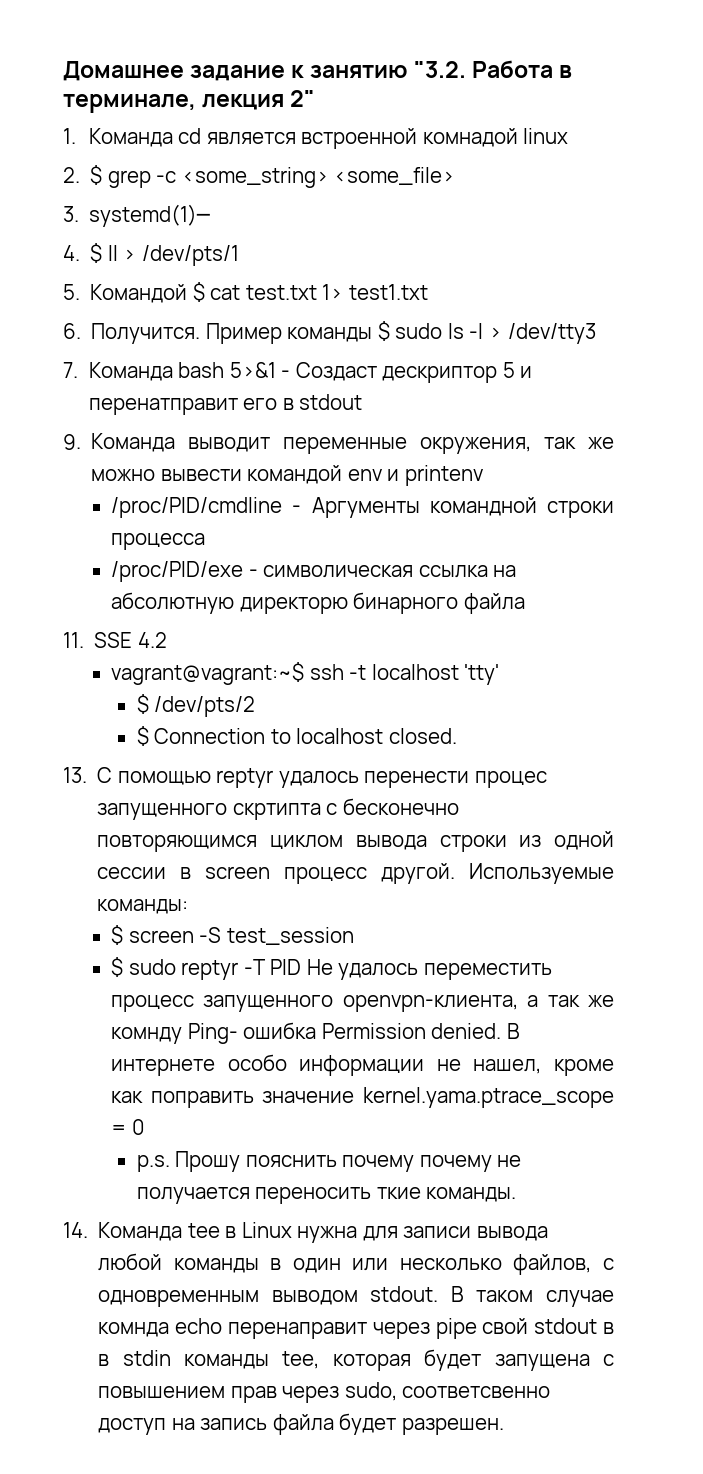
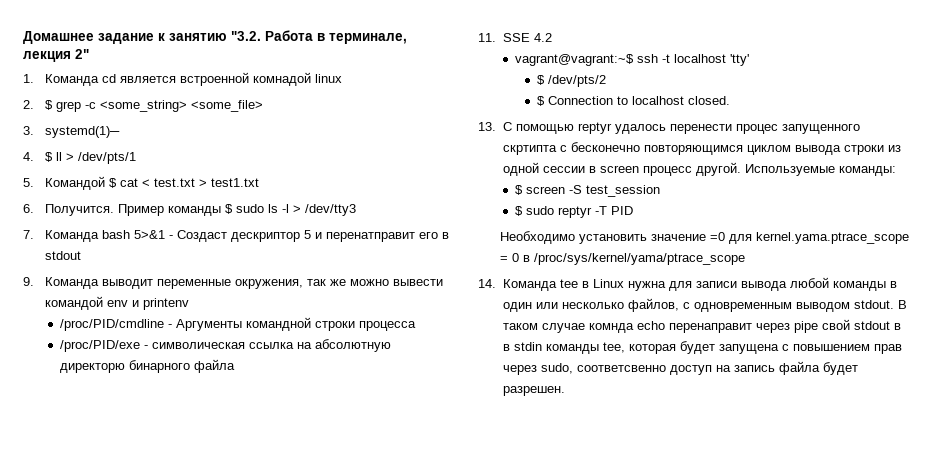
- 5. Командой $ cat test.txt 1> test1.txt
+ 5. Командой $ cat < test.txt > test1.txt
- $ sudo reptyr -T PID Не удалось переместить процесс запущенного openvpn-клиента, а так же комнду Ping- ошибка Permission denied. В интернете особо информации не нашел, кроме как поправить значение kernel.yama.ptrace_scope = 0
- p.s. Прошу пояснить почему почему не получается переносить ткие команды.
+ $ sudo reptyr -T PID
+ Необходимо установить значение =0 для kernel.yama.ptrace_scope = 0 в /proc/sys/kernel/yama/ptrace_scope

